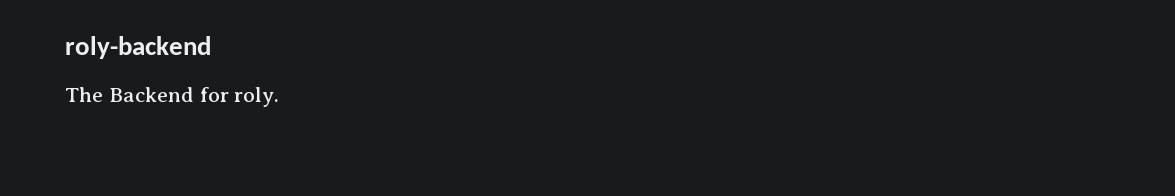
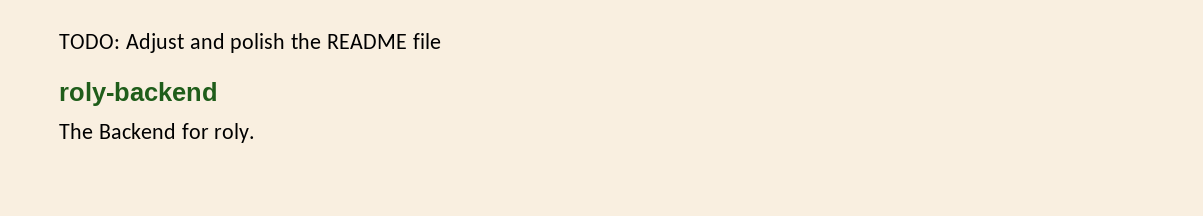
+ TODO: Adjust and polish the README file

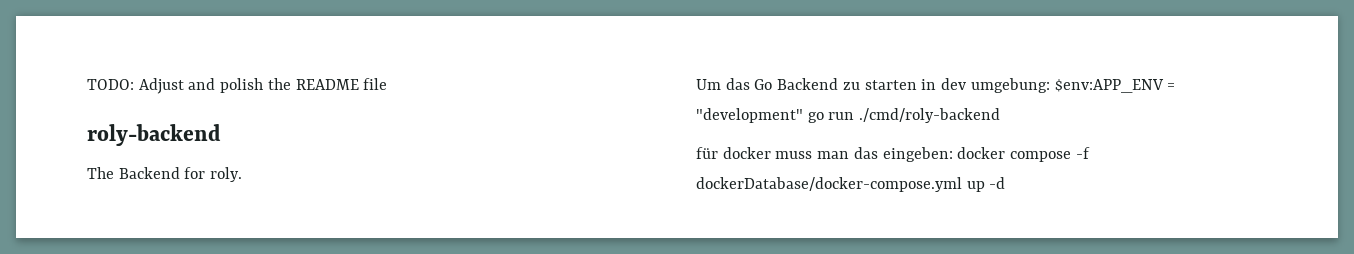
+ Um das Go Backend zu starten in dev umgebung: $env:APP_ENV = "development" go run ./cmd/roly-backend
+ für docker muss man das eingeben: docker compose -f dockerDatabase/docker-compose.yml up -d

